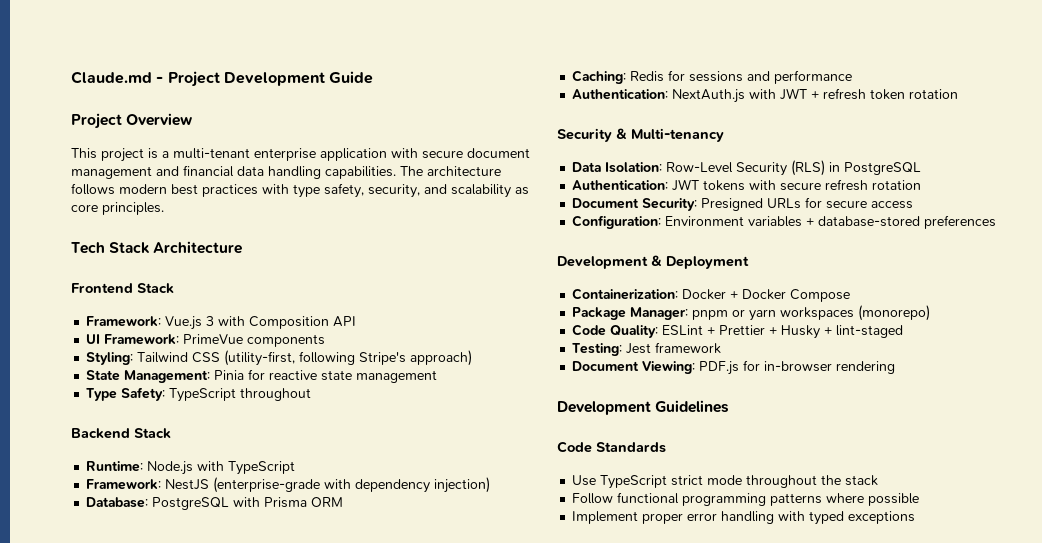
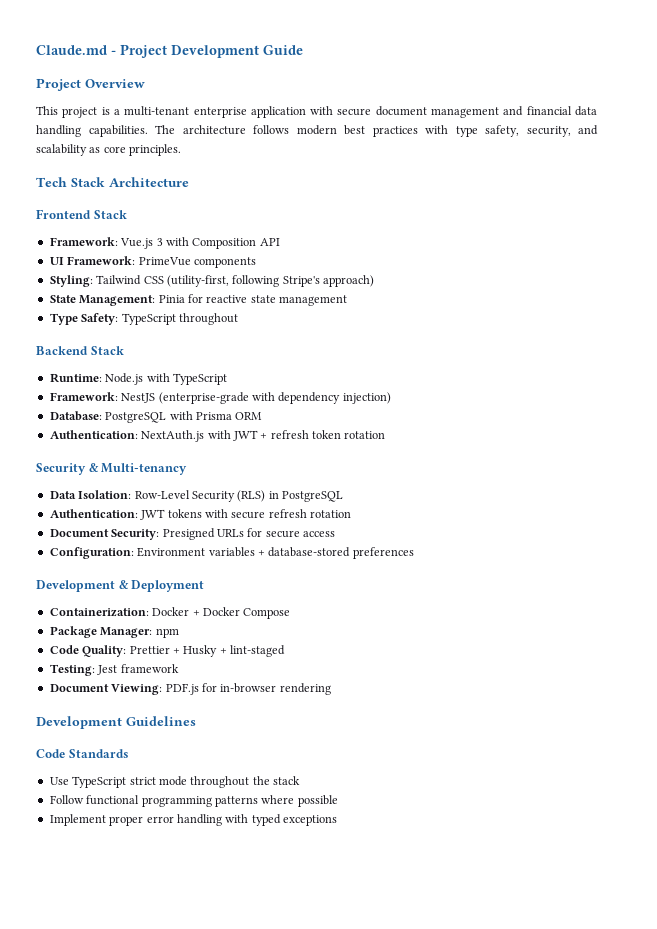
- Caching: Redis for sessions and performance
- Package Manager: pnpm or yarn workspaces (monorepo)
+ Package Manager: npm
- Code Quality: ESLint + Prettier + Husky + lint-staged
+ Code Quality: Prettier + Husky + lint-staged

